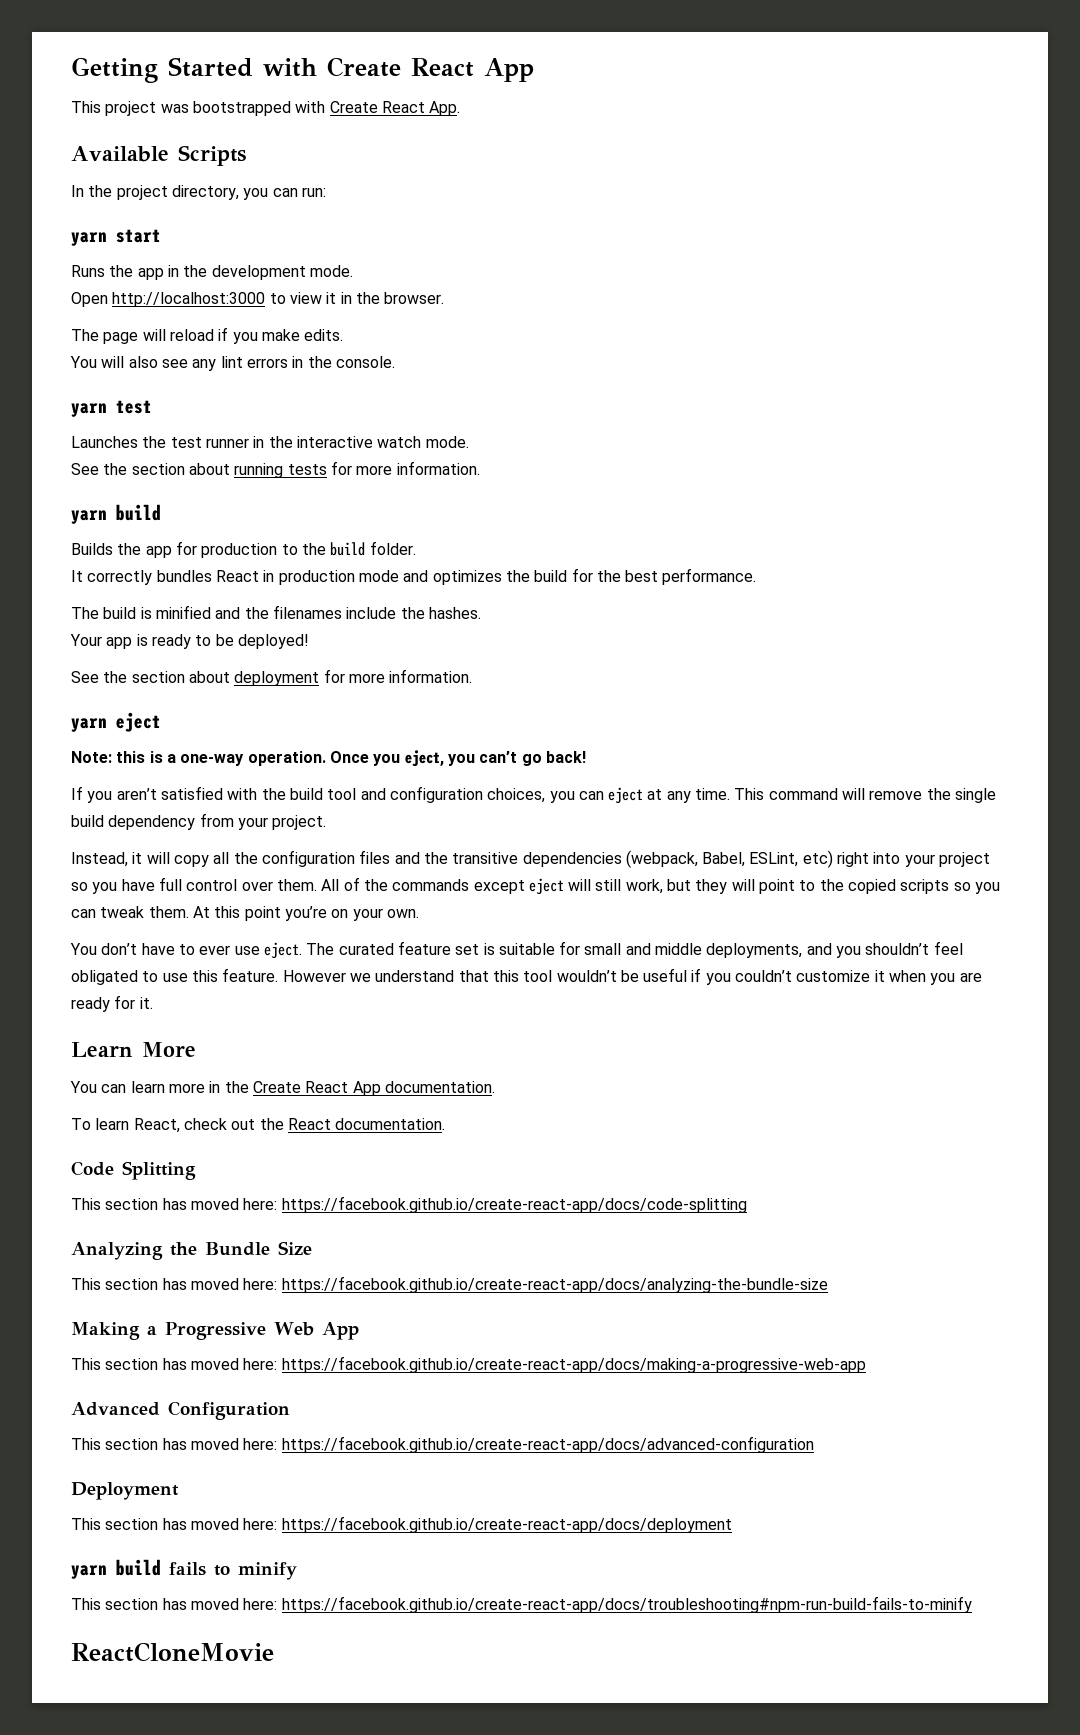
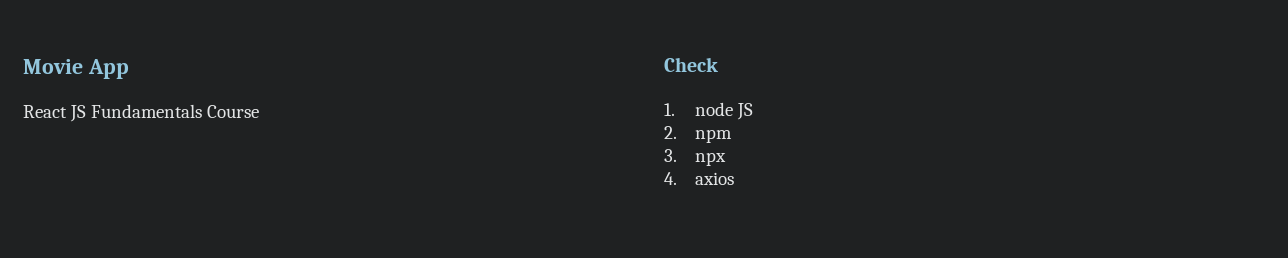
- Getting Started with Create React App
- This project was bootstrapped with Create React App.
- Available Scripts
- In the project directory, you can run:
- yarn start
- Runs the app in the development mode.
- Open http://localhost:3000 to view it in the browser.
- The page will reload if you make edits.
- You will also see any lint errors in the console.
- yarn test
- Launches the test runner in the interactive watch mode.
- See the section about running tests for more information.
- yarn build
- Builds the app for production to the build folder.
- It correctly bundles React in production mode and optimizes the build for the best performance.
- The build is minified and the filenames include the hashes.
- Your app is ready to be deployed!
- See the section about deployment for more information.
- yarn eject
- Note: this is a one-way operation. Once you eject, you can’t go back!
- If you aren’t satisfied with the build tool and configuration choices, you can eject at any time. This command will remove the single build dependency from your project.
- Instead, it will copy all the configuration files and the transitive dependencies (webpack, Babel, ESLint, etc) right into your project so you have full control over them. All of the commands except eject will still work, but they will point to the copied scripts so you can tweak them. At this point you’re on your own.
- You don’t have to ever use eject. The curated feature set is suitable for small and middle deployments, and you shouldn’t feel obligated to use this feature. However we understand that this tool wouldn’t be useful if you couldn’t customize it when you are ready for it.
- Learn More
- You can learn more in the Create React App documentation.
- To learn React, check out the React documentation.
- Code Splitting
- This section has moved here: https://facebook.github.io/create-react-app/docs/code-splitting
- Analyzing the Bundle Size
- This section has moved here: https://facebook.github.io/create-react-app/docs/analyzing-the-bundle-size
- Making a Progressive Web App
- This section has moved here: https://facebook.github.io/create-react-app/docs/making-a-progressive-web-app
- Advanced Configuration
- This section has moved here: https://facebook.github.io/create-react-app/docs/advanced-configuration
- Deployment
- This section has moved here: https://facebook.github.io/create-react-app/docs/deployment
- yarn build fails to minify
- This section has moved here: https://facebook.github.io/create-react-app/docs/troubleshooting#npm-run-build-fails-to-minify
- ReactCloneMovie
+ Movie App
+ React JS Fundamentals Course
+ Check
+ 1. node JS
+ 2. npm
+ 3. npx
+ 4. axios

